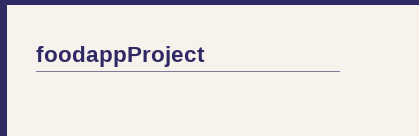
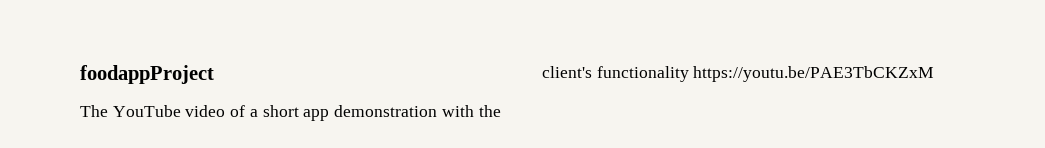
+ The YouTube video of a short app demonstration with the client's functionality https://youtu.be/PAE3TbCKZxM

